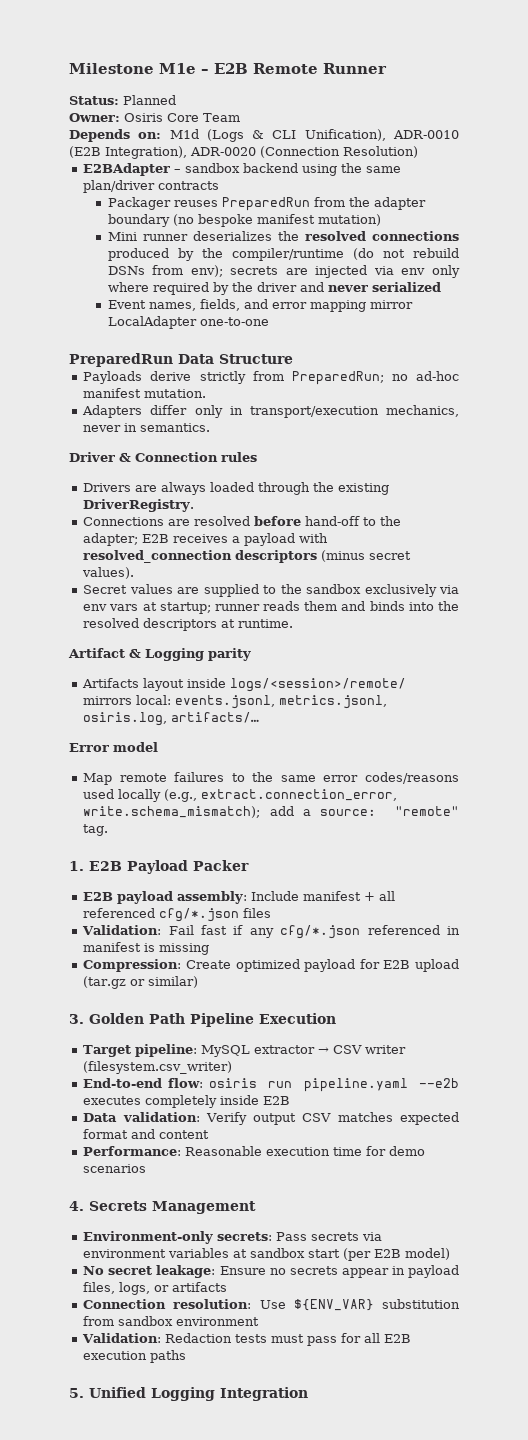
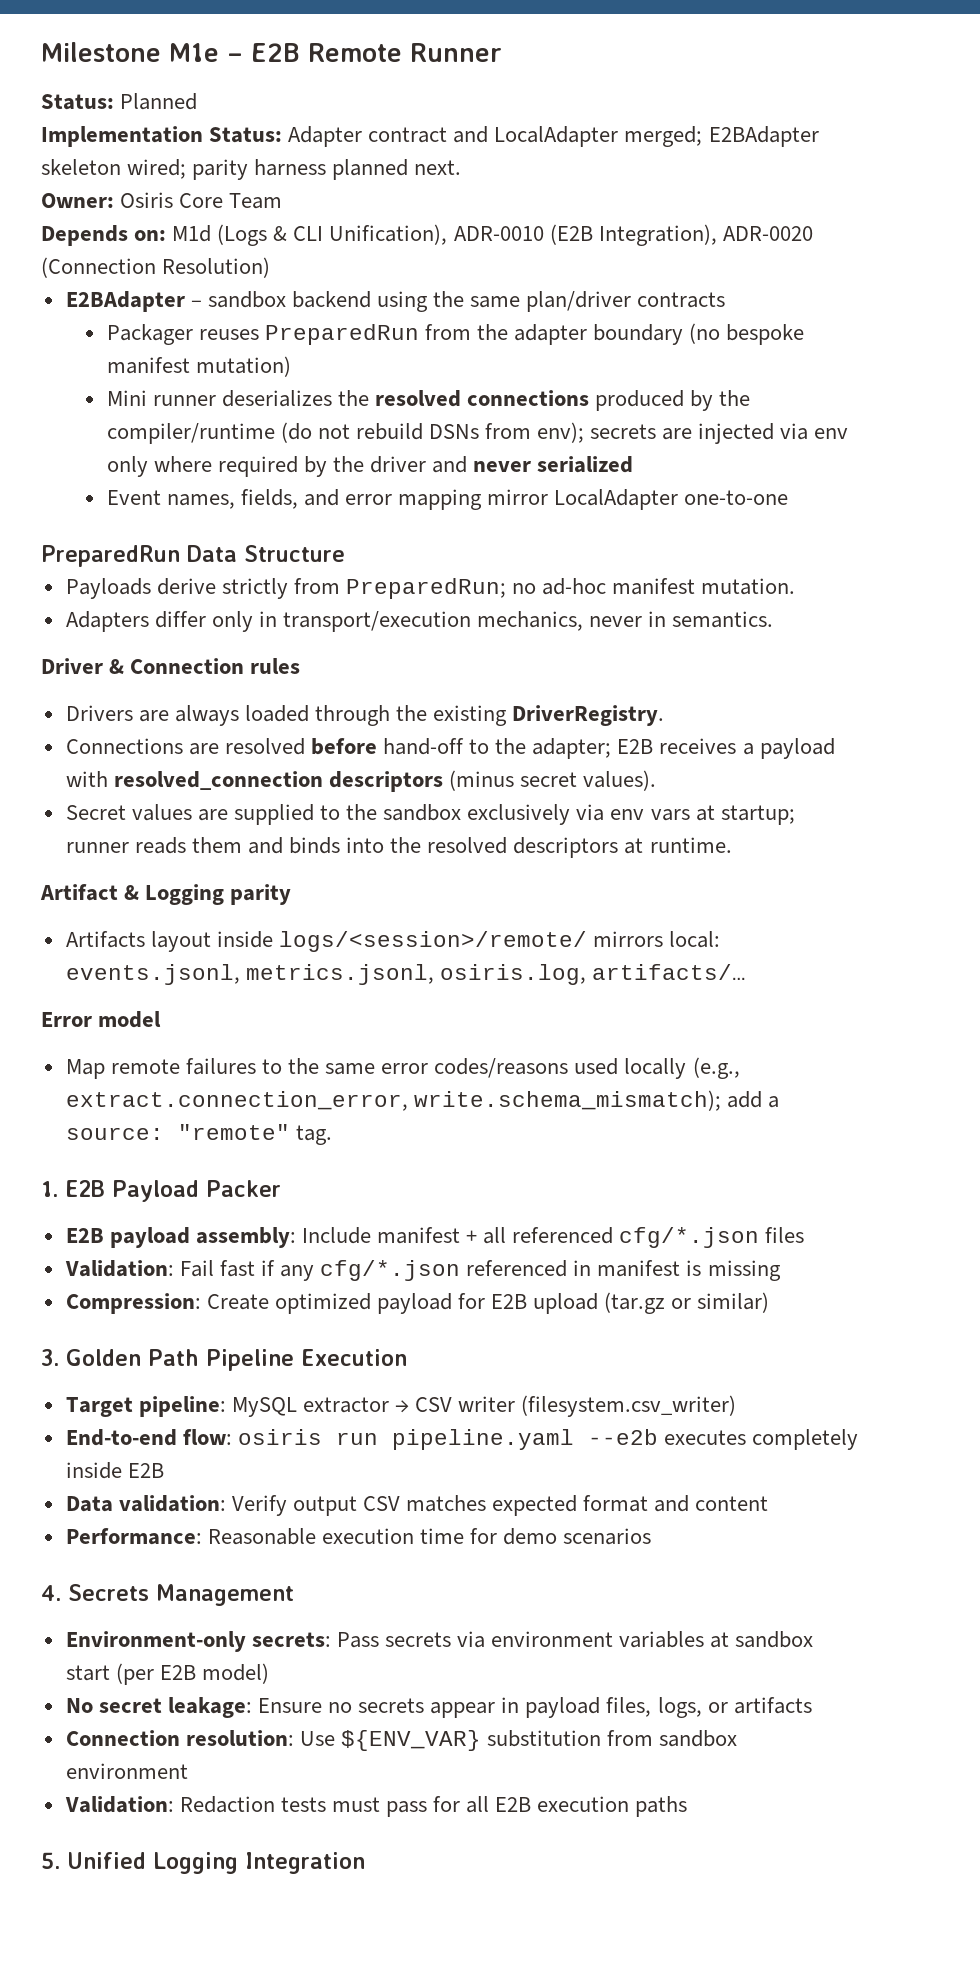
+ Implementation Status: Adapter contract and LocalAdapter merged; E2BAdapter skeleton wired; parity harness planned next.

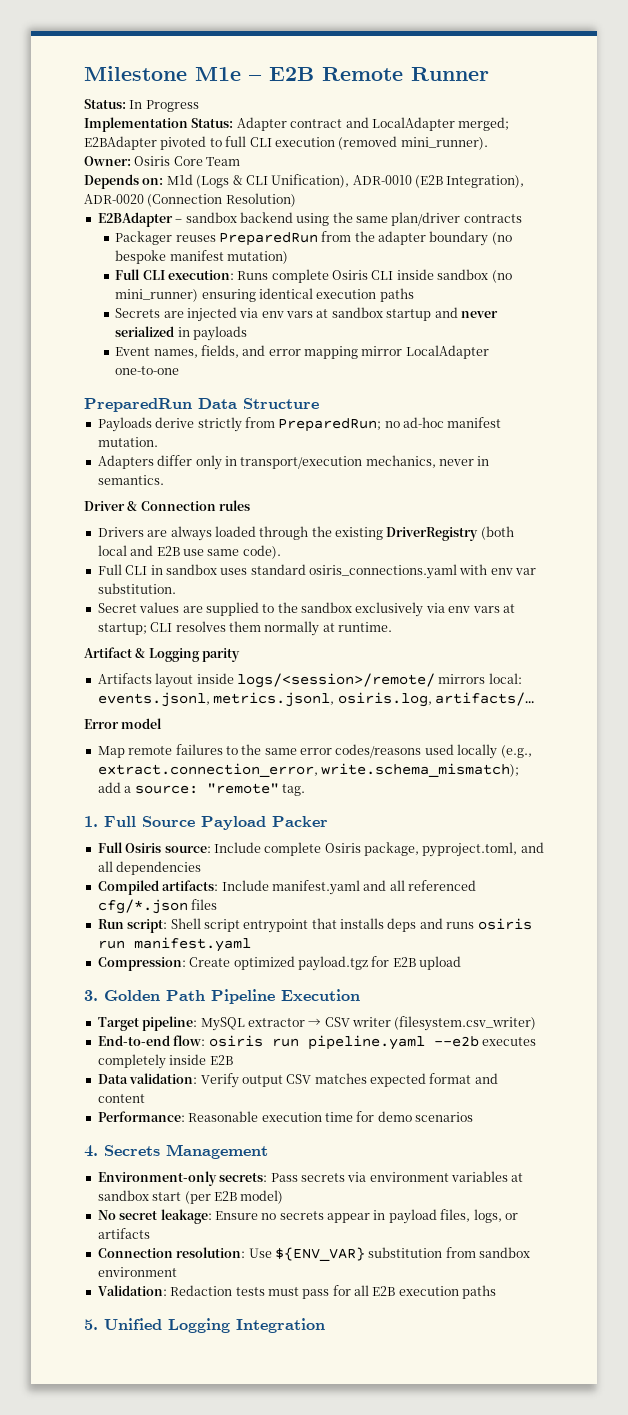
- Status: Planned
+ Status: In Progress
- Implementation Status: Adapter contract and LocalAdapter merged; E2BAdapter skeleton wired; parity harness planned next.
+ Implementation Status: Adapter contract and LocalAdapter merged; E2BAdapter pivoted to full CLI execution (removed mini_runner).
- Mini runner deserializes the resolved connections produced by the compiler/runtime (do not rebuild DSNs from env); secrets are injected via env only where required by the driver and never serialized
+ Full CLI execution: Runs complete Osiris CLI inside sandbox (no mini_runner) ensuring identical execution paths
+ Secrets are injected via env vars at sandbox startup and never serialized in payloads
- Drivers are always loaded through the existing DriverRegistry.
- Connections are resolved before hand-off to the adapter; E2B receives a payload with resolved_connection descriptors (minus secret values).
+ Drivers are always loaded through the existing DriverRegistry (both local and E2B use same code).
+ Full CLI in sandbox uses standard osiris_connections.yaml with env var substitution.
- Secret values are supplied to the sandbox exclusively via env vars at startup; runner reads them and binds into the resolved descriptors at runtime.
+ Secret values are supplied to the sandbox exclusively via env vars at startup; CLI resolves them normally at runtime.
- 1. E2B Payload Packer
+ 1. Full Source Payload Packer
- E2B payload assembly: Include manifest + all referenced cfg/*.json files
- Validation: Fail fast if any cfg/*.json referenced in manifest is missing
+ Full Osiris source: Include complete Osiris package, pyproject.toml, and all dependencies
+ Compiled artifacts: Include manifest.yaml and all referenced cfg/*.json files
+ Run script: Shell script entrypoint that installs deps and runs osiris run manifest.yaml
- Compression: Create optimized payload for E2B upload (tar.gz or similar)
+ Compression: Create optimized payload.tgz for E2B upload

